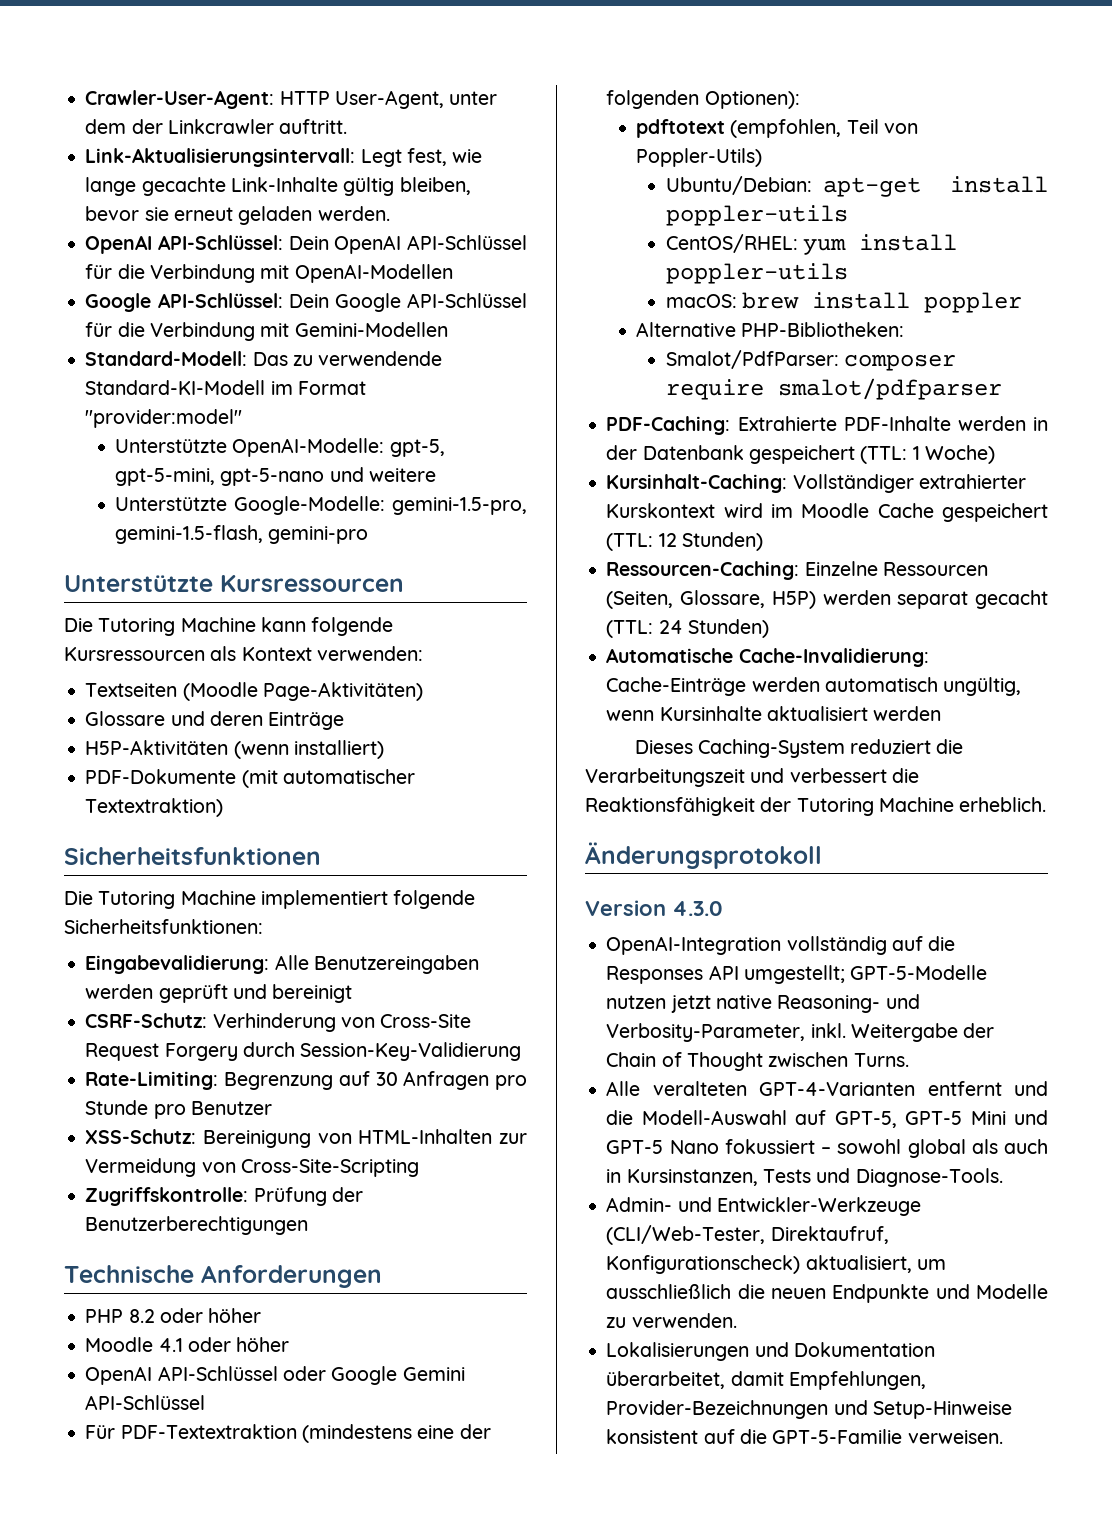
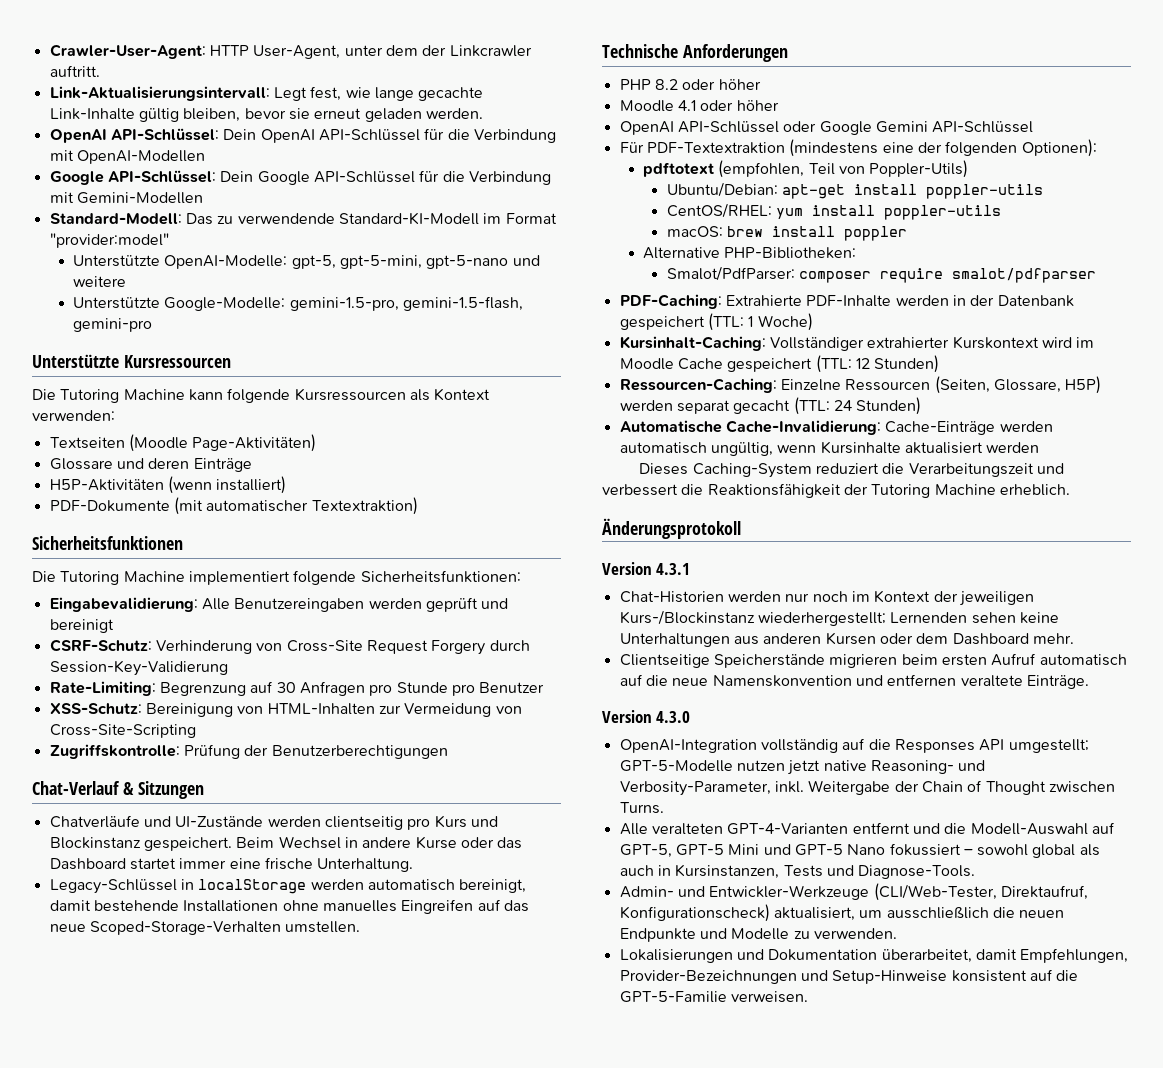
+ Chat-Verlauf & Sitzungen
+ Chatverläufe und UI-Zustände werden clientseitig pro Kurs und Blockinstanz gespeichert. Beim Wechsel in andere Kurse oder das Dashboard startet immer eine frische Unterhaltung.
+ Legacy-Schlüssel in localStorage werden automatisch bereinigt, damit bestehende Installationen ohne manuelles Eingreifen auf das neue Scoped-Storage-Verhalten umstellen.
+ Version 4.3.1
+ Chat-Historien werden nur noch im Kontext der jeweiligen Kurs-/Blockinstanz wiederhergestellt; Lernenden sehen keine Unterhaltungen aus anderen Kursen oder dem Dashboard mehr.
+ Clientseitige Speicherstände migrieren beim ersten Aufruf automatisch auf die neue Namenskonvention und entfernen veraltete Einträge.

